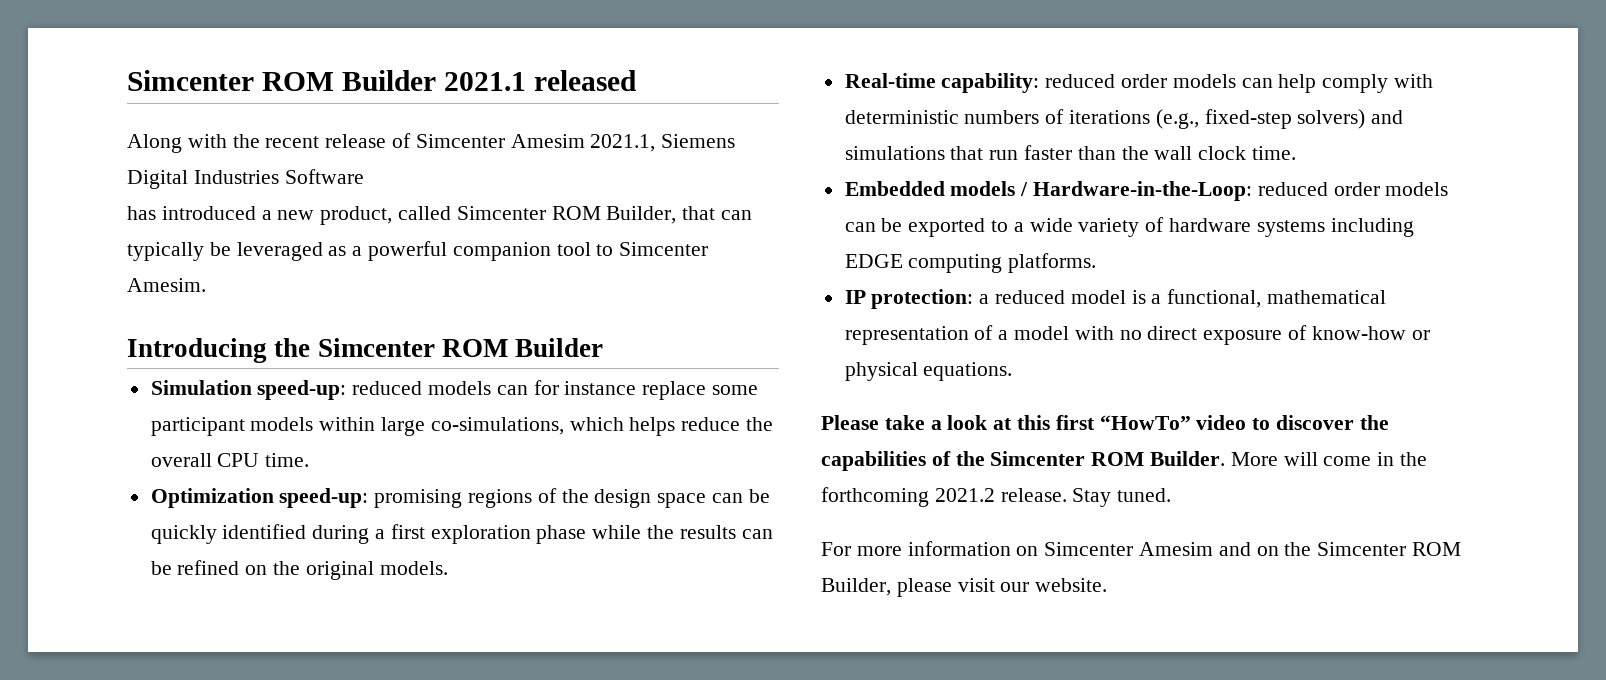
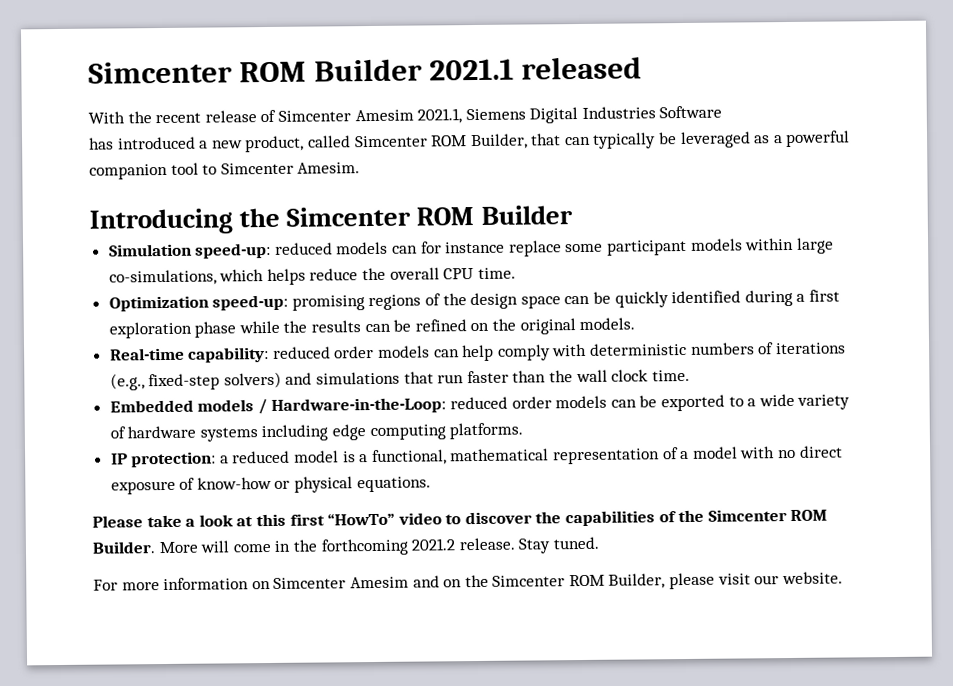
- Along with the recent release of Simcenter Amesim 2021.1, Siemens Digital Industries Software
+ With the recent release of Simcenter Amesim 2021.1, Siemens Digital Industries Software
- Embedded models / Hardware-in-the-Loop: reduced order models can be exported to a wide variety of hardware systems including EDGE computing platforms.
+ Embedded models / Hardware-in-the-Loop: reduced order models can be exported to a wide variety of hardware systems including edge computing platforms.

